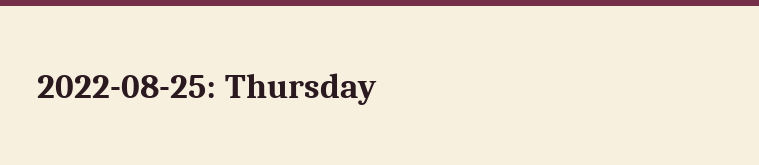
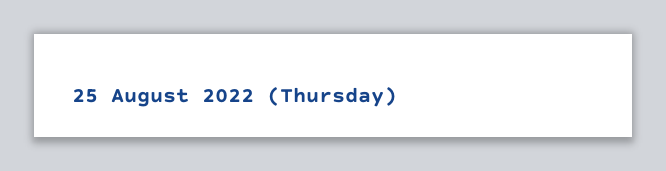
- 2022-08-25: Thursday
+ 25 August 2022 (Thursday)

